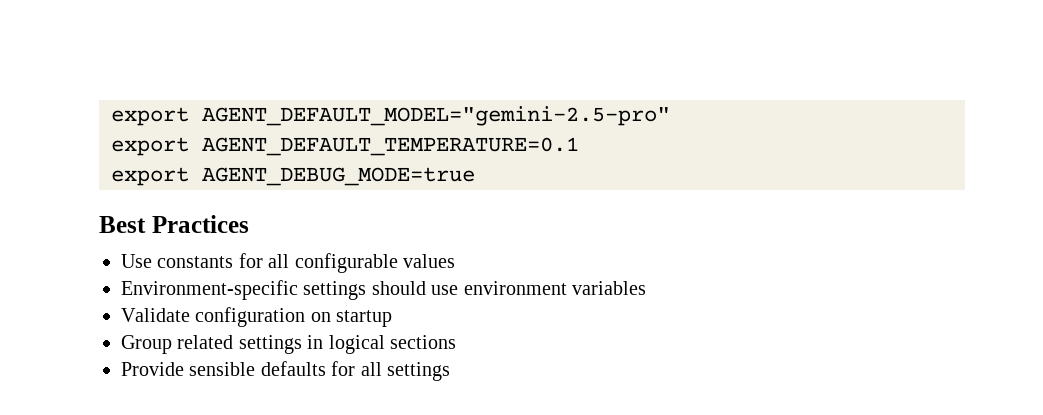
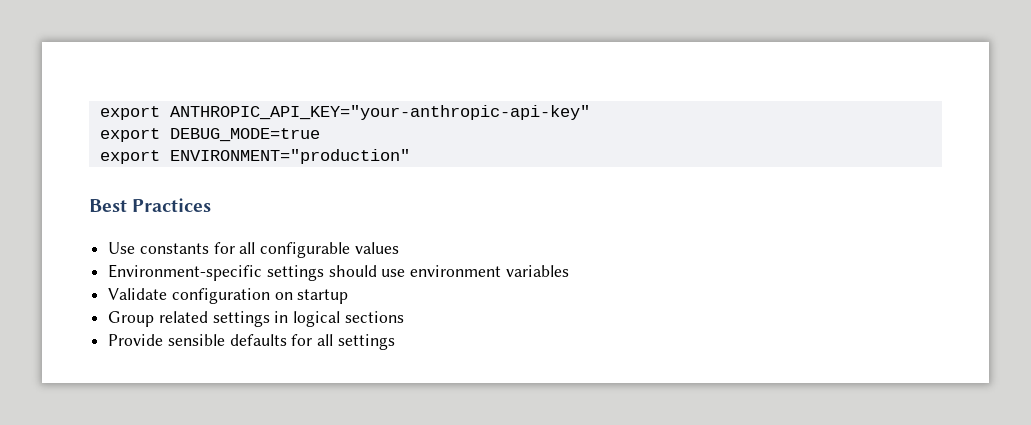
- export AGENT_DEFAULT_MODEL="gemini-2.5-pro"
- export AGENT_DEFAULT_TEMPERATURE=0.1
- export AGENT_DEBUG_MODE=true
+ export ANTHROPIC_API_KEY="your-anthropic-api-key"
+ export DEBUG_MODE=true
+ export ENVIRONMENT="production"

